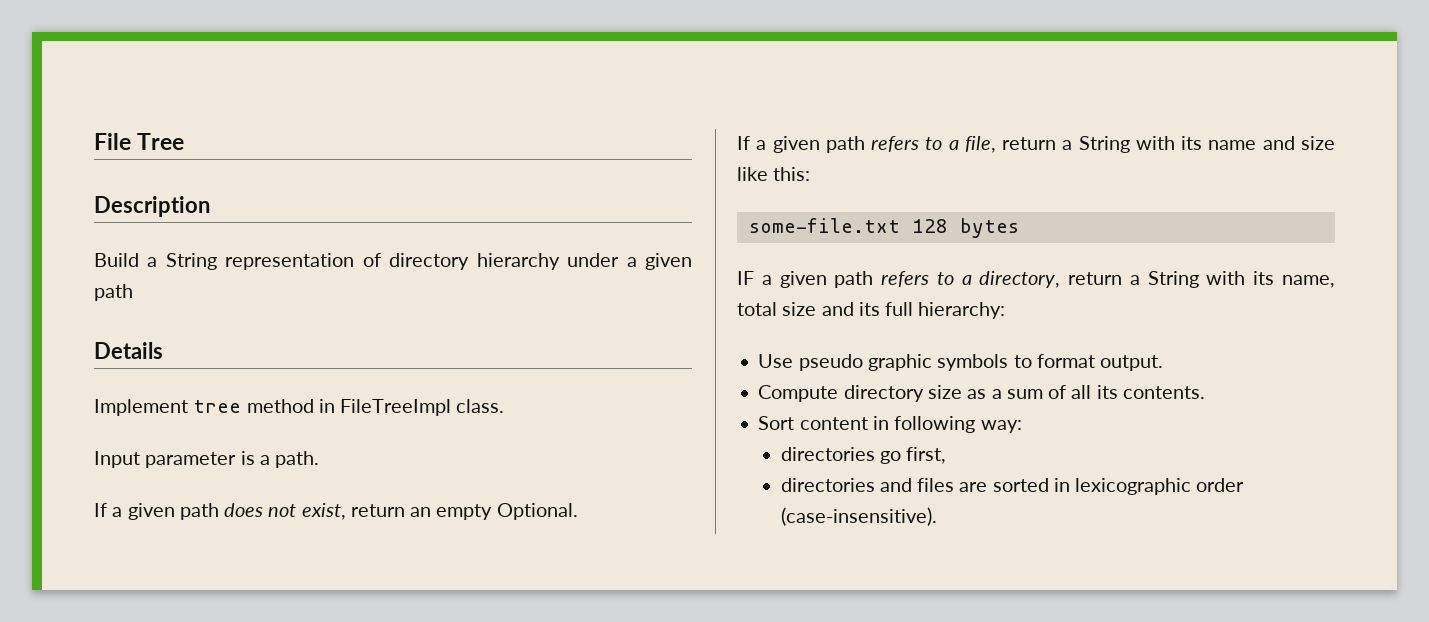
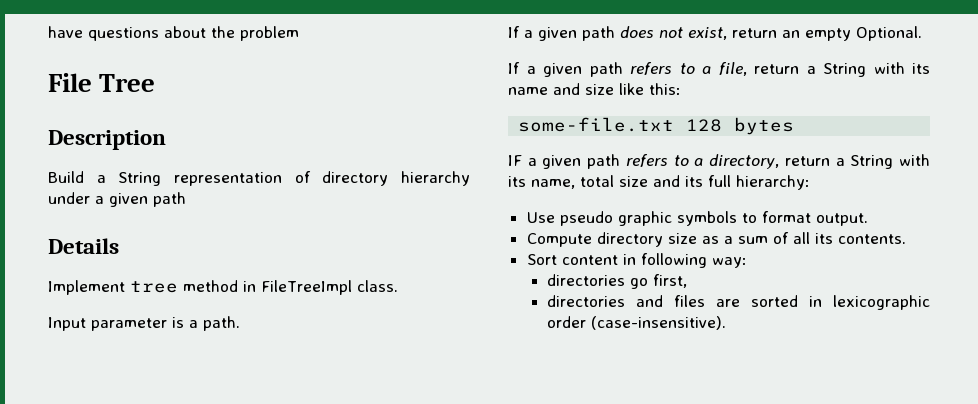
+ have questions about the problem

